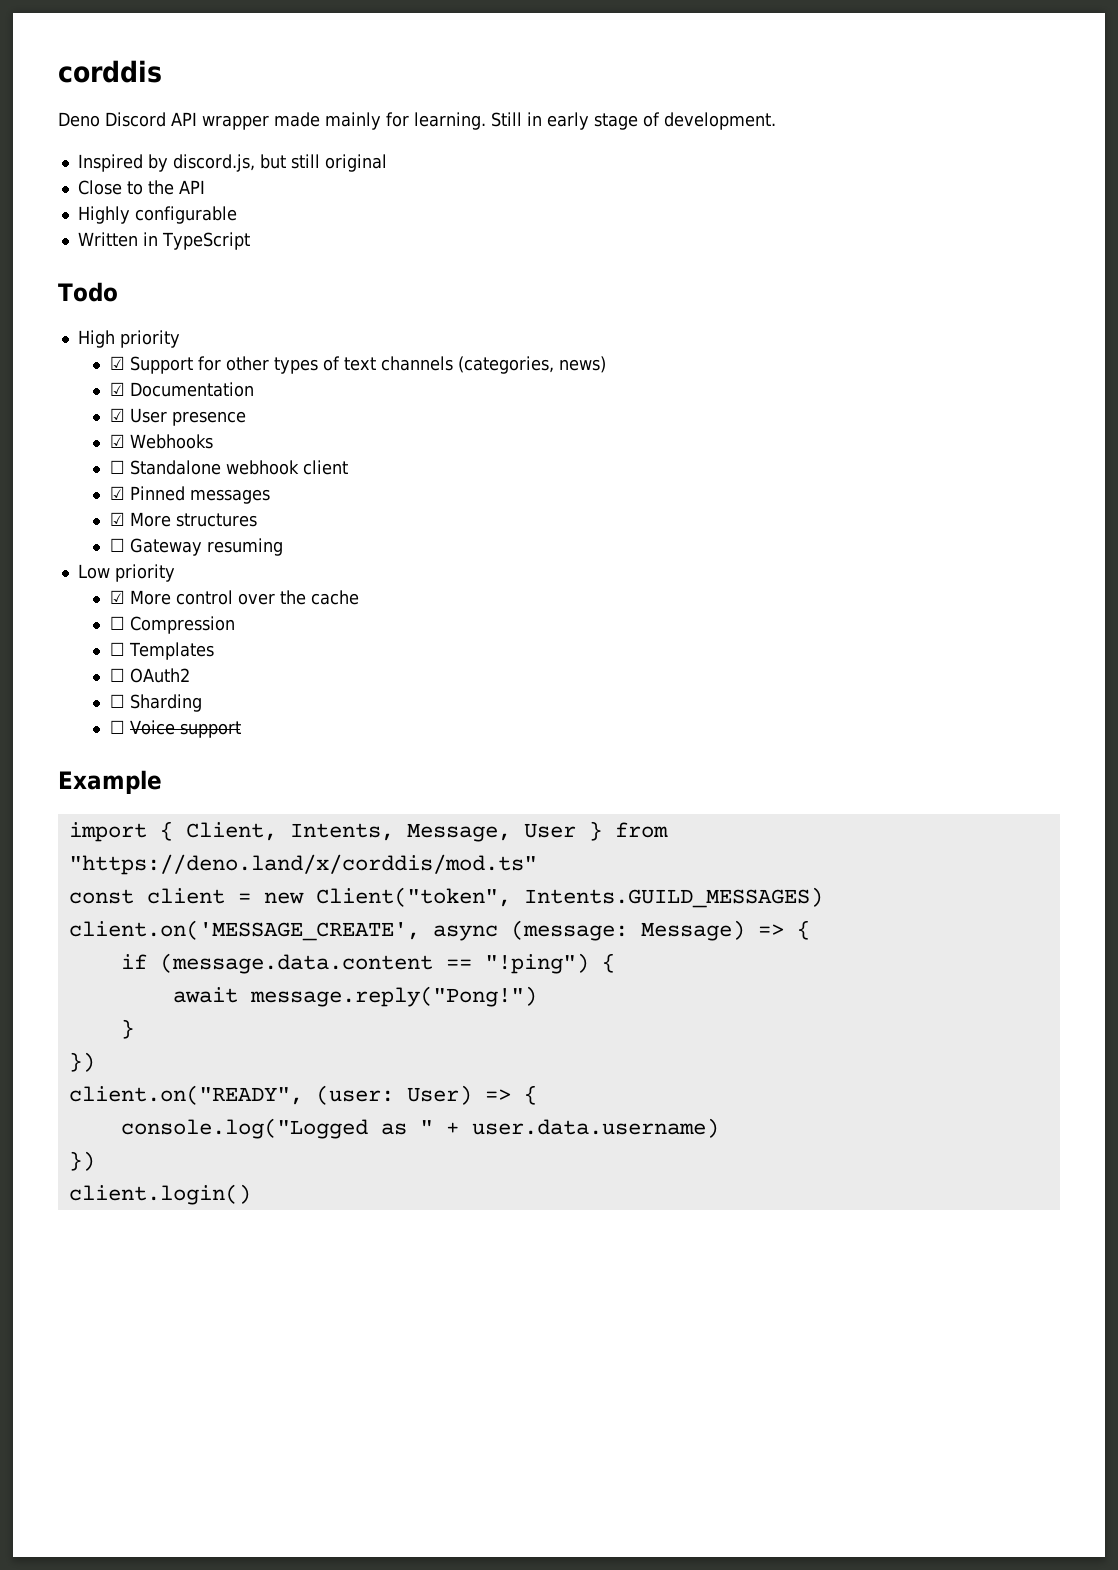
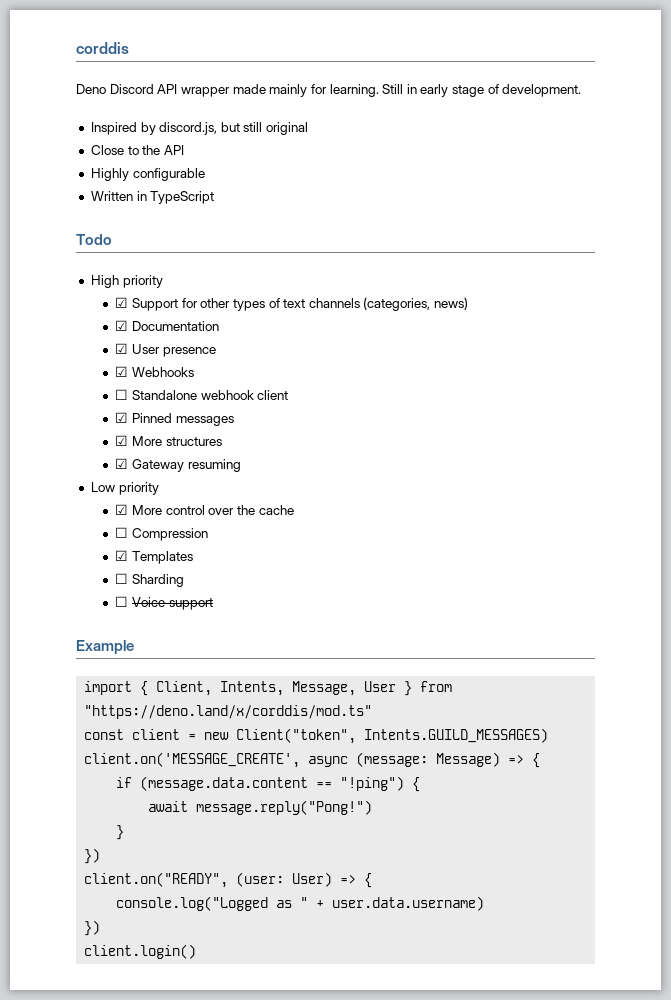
- ☐ Gateway resuming
+ ☑ Gateway resuming
- ☐ Templates
+ ☑ Templates
- ☐ OAuth2

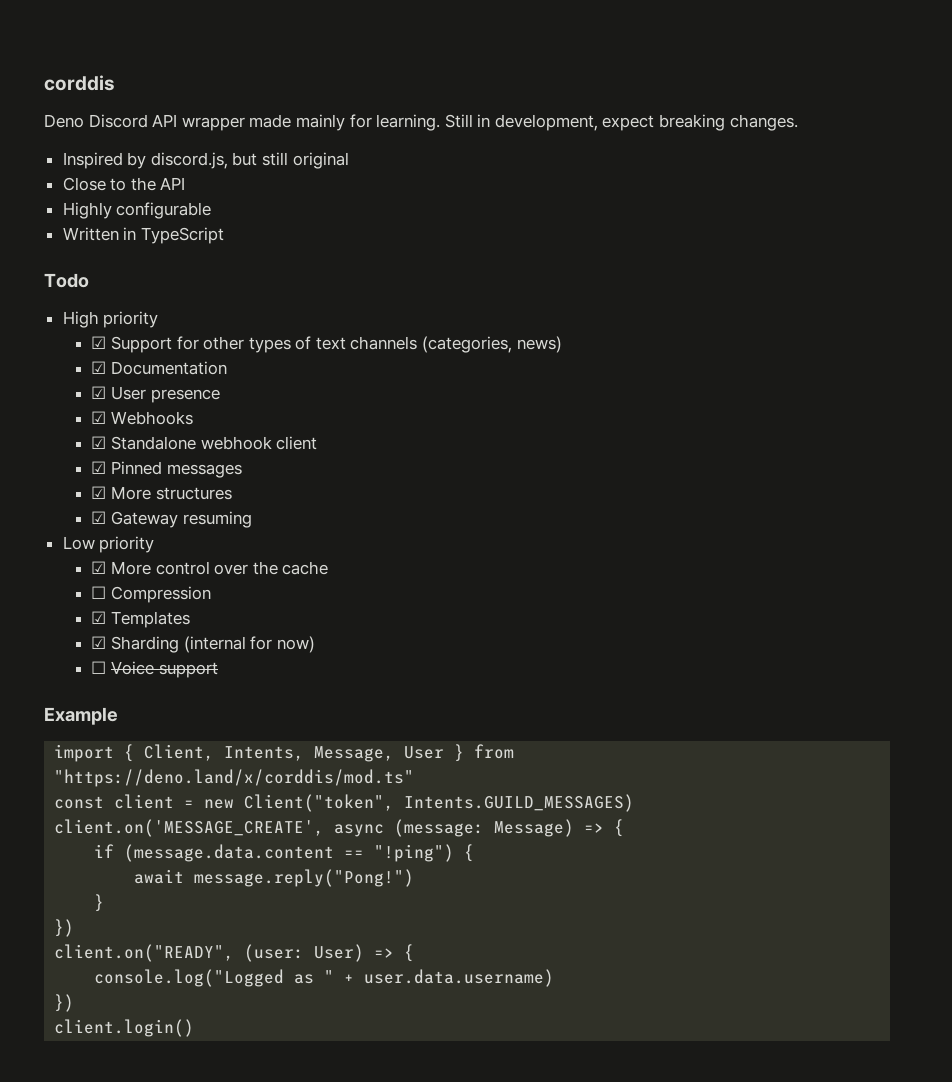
- Still in early stage of development.
+ Still in development, expect breaking changes.
- ☐ Standalone webhook client
+ ☑ Standalone webhook client
- ☐ Sharding
+ ☑ Sharding (internal for now)

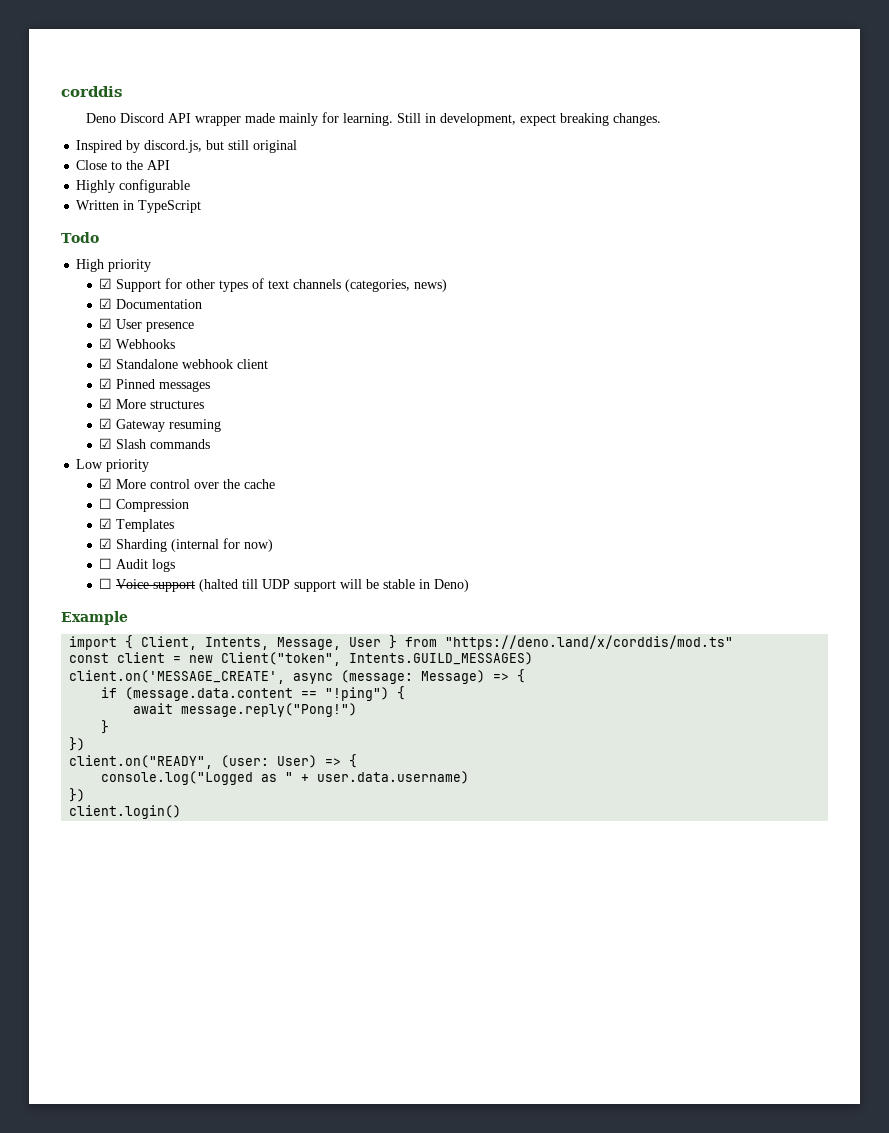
+ ☑ Slash commands
+ ☐ Audit logs
- ☐ Voice support
+ ☐ Voice support (halted till UDP support will be stable in Deno)

